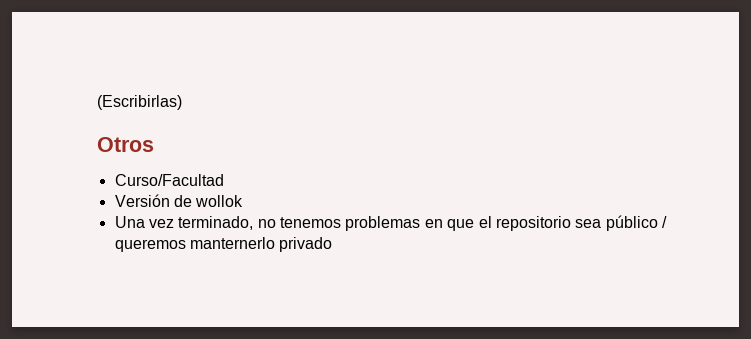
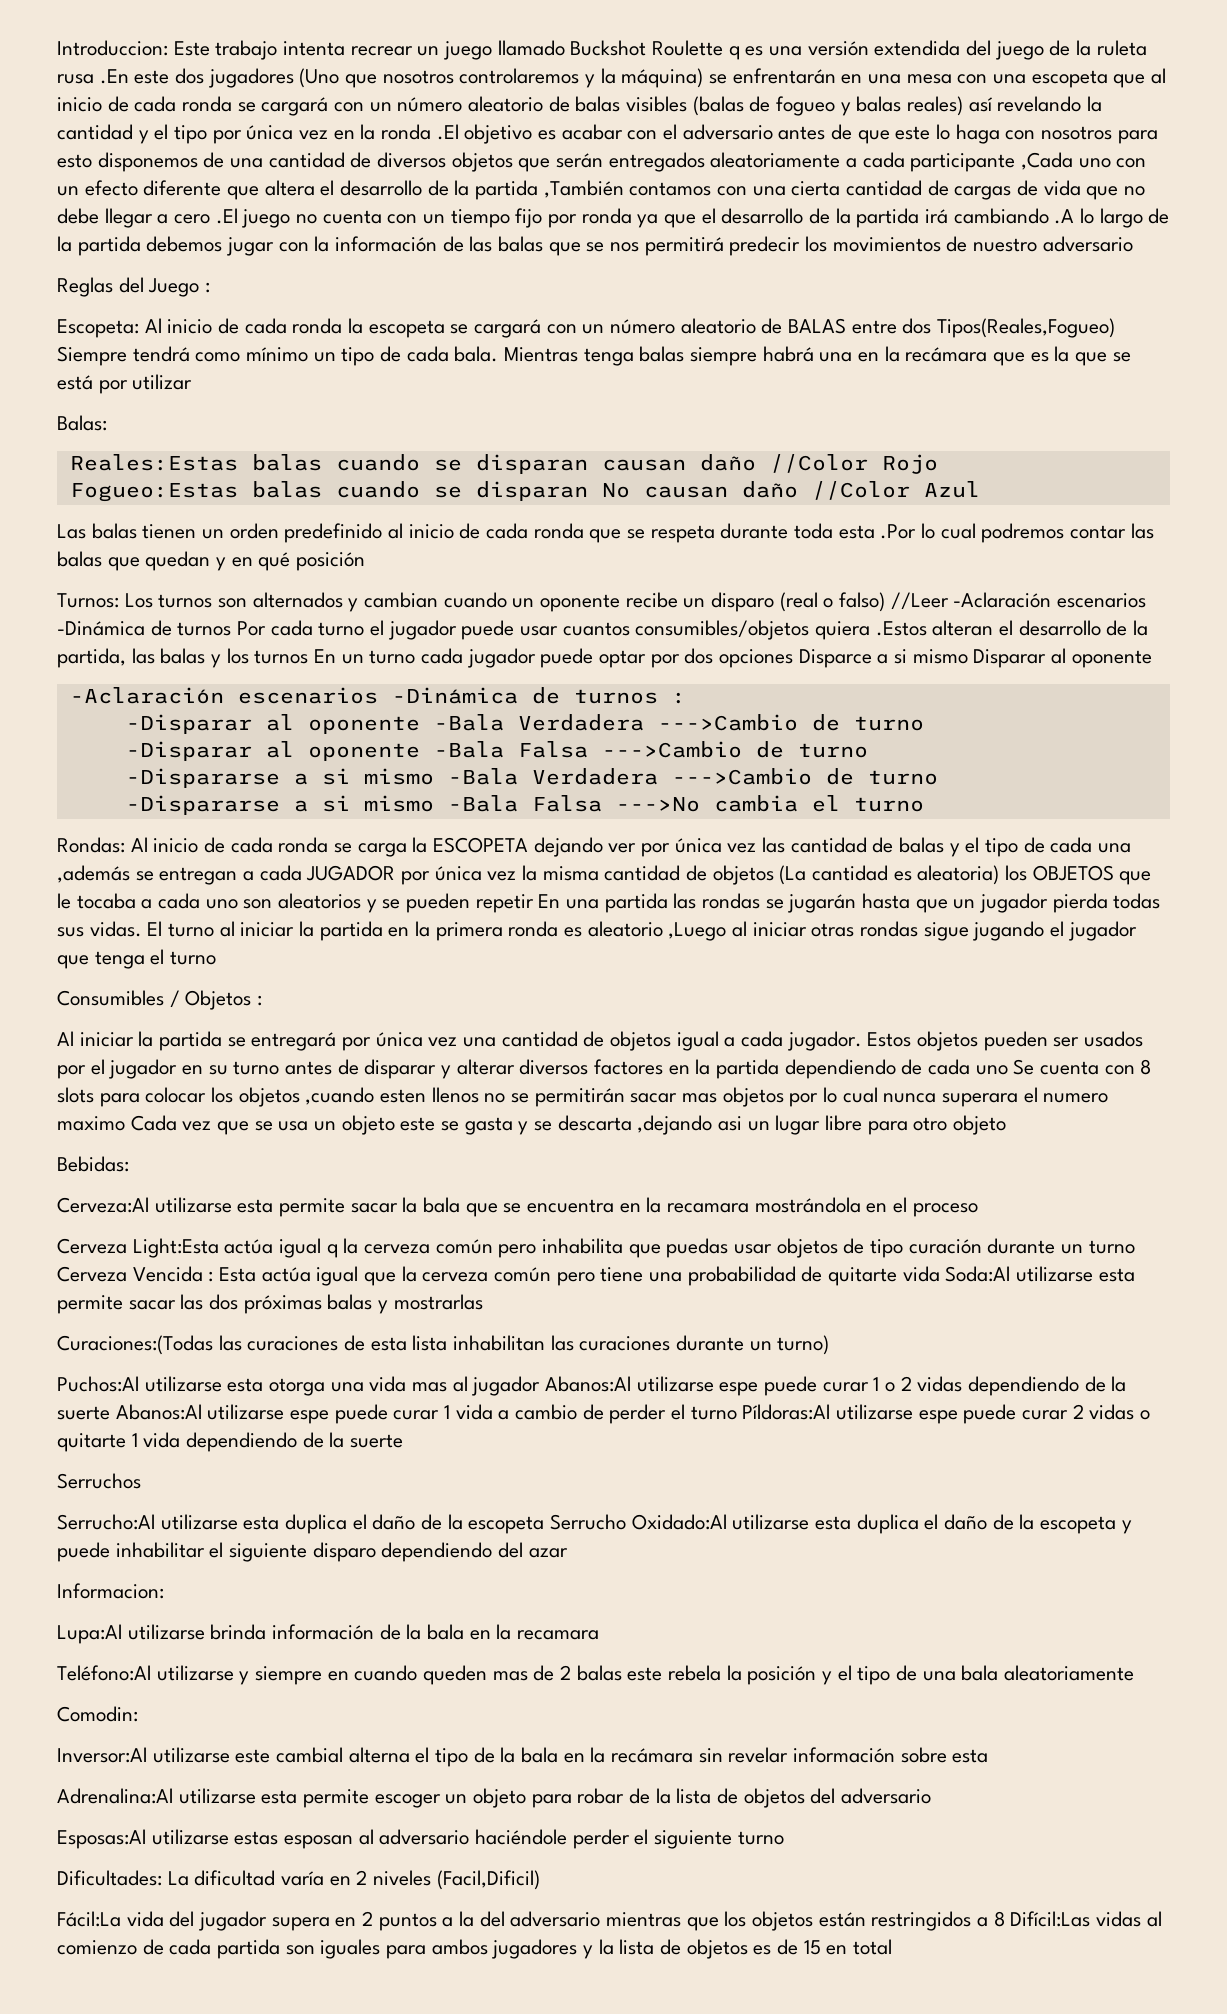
- (Escribirlas)
- Otros
- Curso/Facultad
- Versión de wollok
- Una vez terminado, no tenemos problemas en que el repositorio sea público / queremos manternerlo privado
+ Introduccion: Este trabajo intenta recrear un juego llamado Buckshot Roulette q es una versión extendida del juego de la ruleta rusa .En este dos jugadores (Uno que nosotros controlaremos y la máquina) se enfrentarán en una mesa con una escopeta que al inicio de cada ronda se cargará con un número aleatorio de balas visibles (balas de fogueo y balas reales) así revelando la cantidad y el tipo por única vez en la ronda .El objetivo es acabar con el adversario antes de que este lo haga con nosotros para esto disponemos de una cantidad de diversos objetos que serán entregados aleatoriamente a cada participante ,Cada uno con un efecto diferente que altera el desarrollo de la partida ,También contamos con una cierta cantidad de cargas de vida que no debe llegar a cero .El juego no cuenta con un tiempo fijo por ronda ya que el desarrollo de la partida irá cambiando .A lo largo de la partida debemos jugar con la información de las balas que se nos permitirá predecir los movimientos de nuestro adversario
+ Reglas del Juego :
+ Escopeta: Al inicio de cada ronda la escopeta se cargará con un número aleatorio de BALAS entre dos Tipos(Reales,Fogueo) Siempre tendrá como mínimo un tipo de cada bala. Mientras tenga balas siempre habrá una en la recámara que es la que se está por utilizar
+ Balas:
+ Reales:Estas balas cuando se disparan causan daño //Color Rojo
+ Fogueo:Estas balas cuando se disparan No causan daño //Color Azul
+ Las balas tienen un orden predefinido al inicio de cada ronda que se respeta durante toda esta .Por lo cual podremos contar las balas que quedan y en qué posición
+ Turnos: Los turnos son alternados y cambian cuando un oponente recibe un disparo (real o falso) //Leer -Aclaración escenarios -Dinámica de turnos Por cada turno el jugador puede usar cuantos consumibles/objetos quiera .Estos alteran el desarrollo de la partida, las balas y los turnos En un turno cada jugador puede optar por dos opciones Disparce a si mismo Disparar al oponente
+ -Aclaración escenarios -Dinámica de turnos :
+ -Disparar al oponente -Bala Verdadera --->Cambio de turno
+ -Disparar al oponente -Bala Falsa --->Cambio de turno
+ -Dispararse a si mismo -Bala Verdadera --->Cambio de turno
+ -Dispararse a si mismo -Bala Falsa --->No cambia el turno
+ Rondas: Al inicio de cada ronda se carga la ESCOPETA dejando ver por única vez las cantidad de balas y el tipo de cada una ,además se entregan a cada JUGADOR por única vez la misma cantidad de objetos (La cantidad es aleatoria) los OBJETOS que le tocaba a cada uno son aleatorios y se pueden repetir En una partida las rondas se jugarán hasta que un jugador pierda todas sus vidas. El turno al iniciar la partida en la primera ronda es aleatorio ,Luego al iniciar otras rondas sigue jugando el jugador que tenga el turno
+ Consumibles / Objetos :
+ Al iniciar la partida se entregará por única vez una cantidad de objetos igual a cada jugador. Estos objetos pueden ser usados por el jugador en su turno antes de disparar y alterar diversos factores en la partida dependiendo de cada uno Se cuenta con 8 slots para colocar los objetos ,cuando esten llenos no se permitirán sacar mas objetos por lo cual nunca superara el numero maximo Cada vez que se usa un objeto este se gasta y se descarta ,dejando asi un lugar libre para otro objeto
+ Bebidas:
+ Cerveza:Al utilizarse esta permite sacar la bala que se encuentra en la recamara mostrándola en el proceso
+ Cerveza Light:Esta actúa igual q la cerveza común pero inhabilita que puedas usar objetos de tipo curación durante un turno Cerveza Vencida : Esta actúa igual que la cerveza común pero tiene una probabilidad de quitarte vida Soda:Al utilizarse esta permite sacar las dos próximas balas y mostrarlas
+ Curaciones:(Todas las curaciones de esta lista inhabilitan las curaciones durante un turno)
+ Puchos:Al utilizarse esta otorga una vida mas al jugador Abanos:Al utilizarse espe puede curar 1 o 2 vidas dependiendo de la suerte Abanos:Al utilizarse espe puede curar 1 vida a cambio de perder el turno Píldoras:Al utilizarse espe puede curar 2 vidas o quitarte 1 vida dependiendo de la suerte
+ Serruchos
+ Serrucho:Al utilizarse esta duplica el daño de la escopeta Serrucho Oxidado:Al utilizarse esta duplica el daño de la escopeta y puede inhabilitar el siguiente disparo dependiendo del azar
+ Informacion:
+ Lupa:Al utilizarse brinda información de la bala en la recamara
+ Teléfono:Al utilizarse y siempre en cuando queden mas de 2 balas este rebela la posición y el tipo de una bala aleatoriamente
+ Comodin:
+ Inversor:Al utilizarse este cambial alterna el tipo de la bala en la recámara sin revelar información sobre esta
+ Adrenalina:Al utilizarse esta permite escoger un objeto para robar de la lista de objetos del adversario
+ Esposas:Al utilizarse estas esposan al adversario haciéndole perder el siguiente turno
+ Dificultades: La dificultad varía en 2 niveles (Facil,Dificil)
+ Fácil:La vida del jugador supera en 2 puntos a la del adversario mientras que los objetos están restringidos a 8 Difícil:Las vidas al comienzo de cada partida son iguales para ambos jugadores y la lista de objetos es de 15 en total

